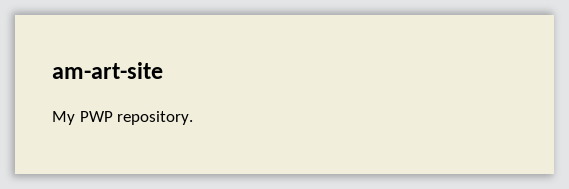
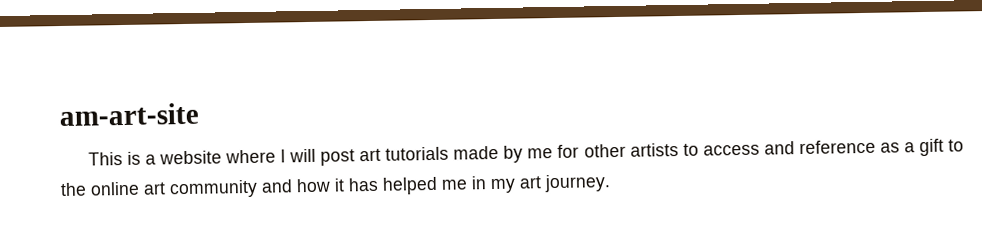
- My PWP repository.
+ This is a website where I will post art tutorials made by me for other artists to access and reference as a gift to the online art community and how it has helped me in my art journey.

